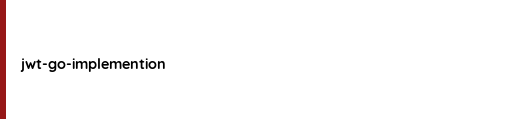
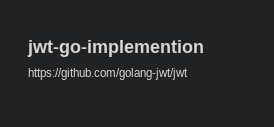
+ https://github.com/golang-jwt/jwt

